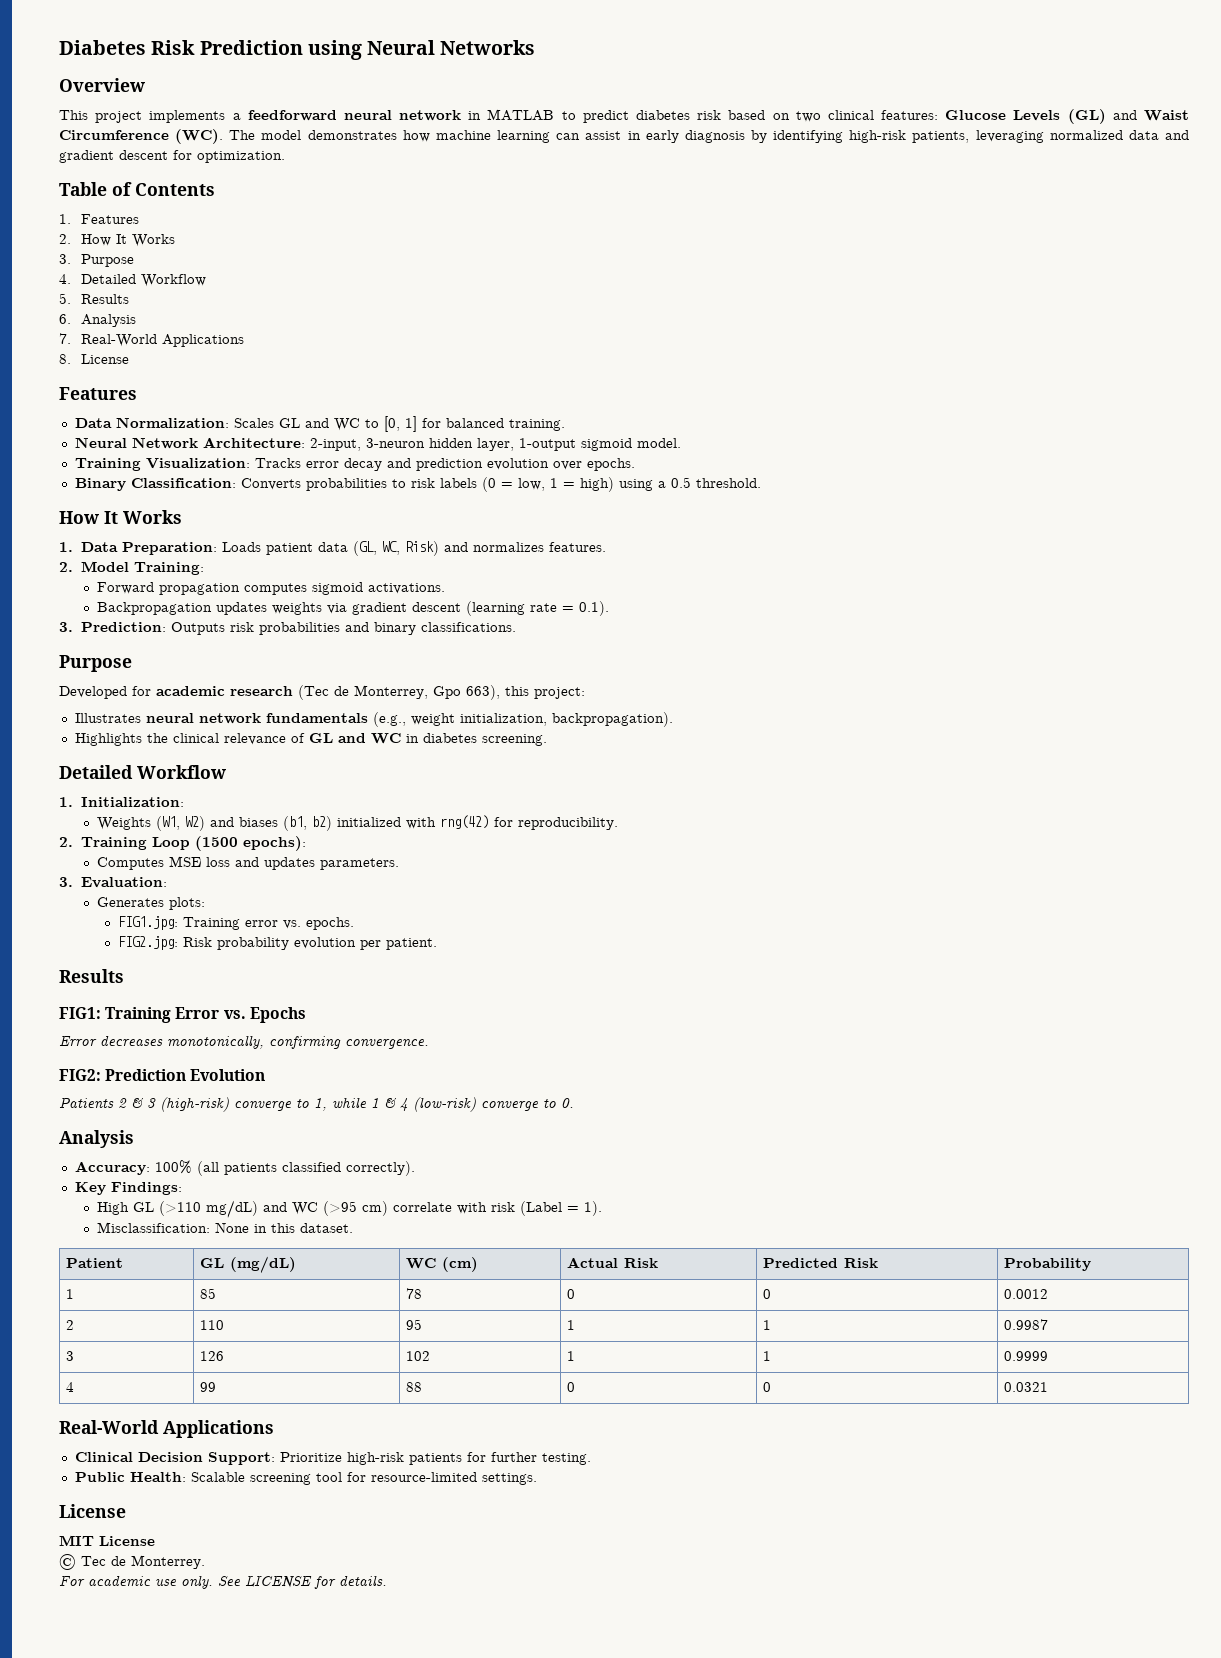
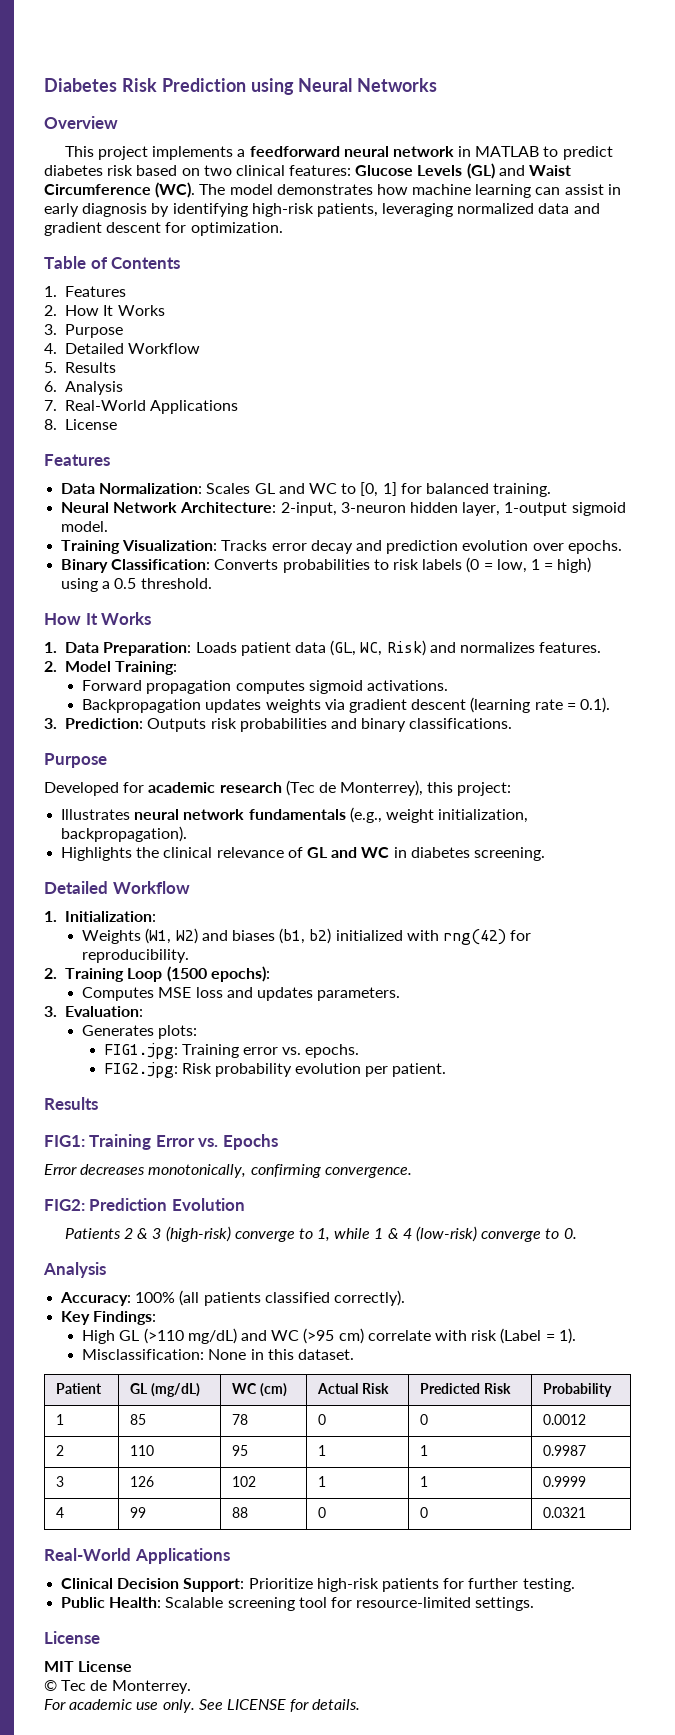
- Developed for academic research (Tec de Monterrey, Gpo 663), this project:
+ Developed for academic research (Tec de Monterrey), this project:

